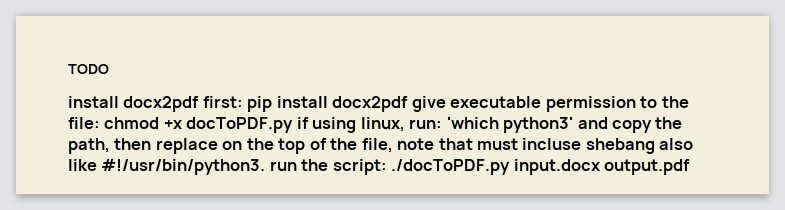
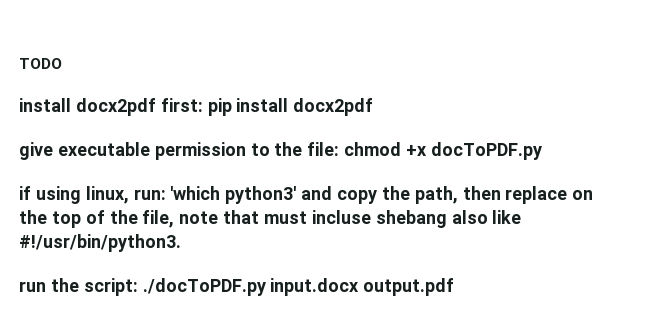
- install docx2pdf first: pip install docx2pdf give executable permission to the file: chmod +x docToPDF.py if using linux, run: 'which python3' and copy the path, then replace on the top of the file, note that must incluse shebang also like #!/usr/bin/python3. run the script: ./docToPDF.py input.docx output.pdf
+ install docx2pdf first: pip install docx2pdf
+ give executable permission to the file: chmod +x docToPDF.py
+ if using linux, run: 'which python3' and copy the path, then replace on the top of the file, note that must incluse shebang also like #!/usr/bin/python3.
+ run the script: ./docToPDF.py input.docx output.pdf

